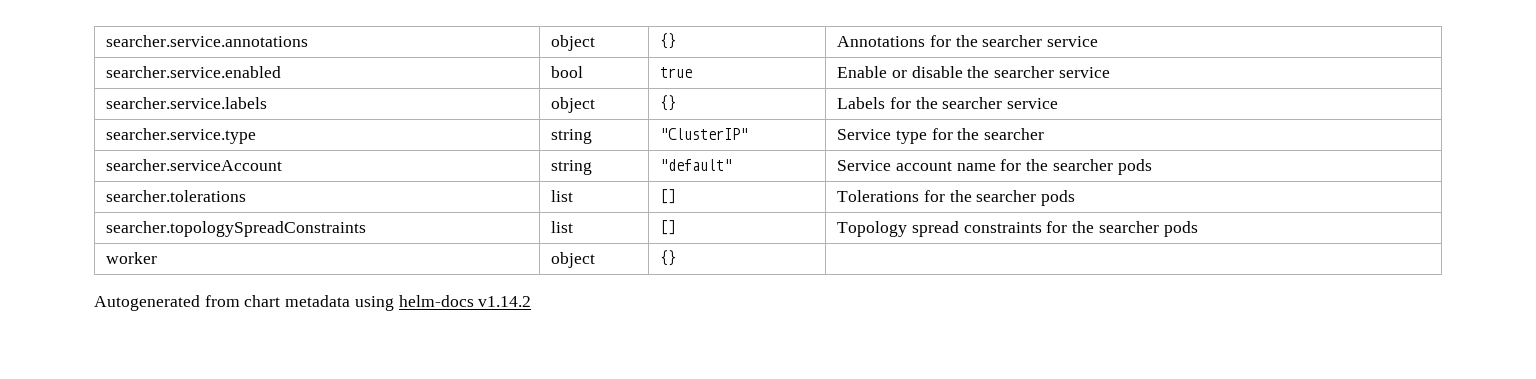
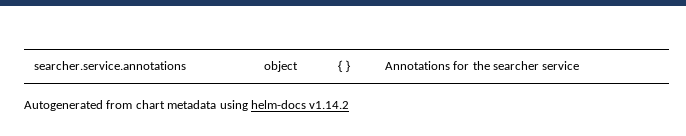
- searcher.service.enabled | bool | true | Enable or disable the searcher service
- searcher.service.labels | object | {} | Labels for the searcher service
- searcher.service.type | string | "ClusterIP" | Service type for the searcher
- searcher.serviceAccount | string | "default" | Service account name for the searcher pods
- searcher.tolerations | list | [] | Tolerations for the searcher pods
- searcher.topologySpreadConstraints | list | [] | Topology spread constraints for the searcher pods
- worker | object | {} |

